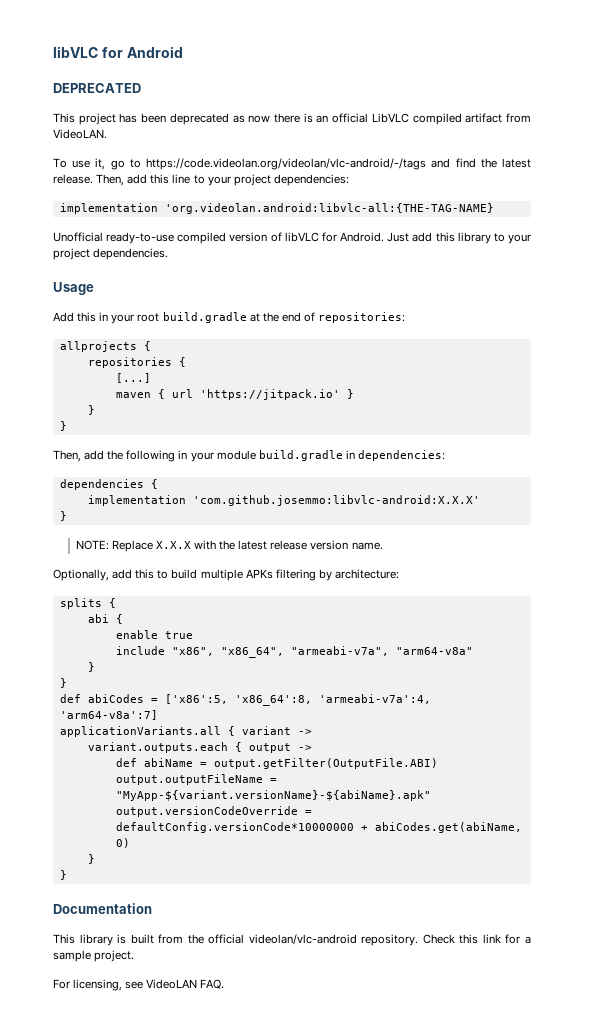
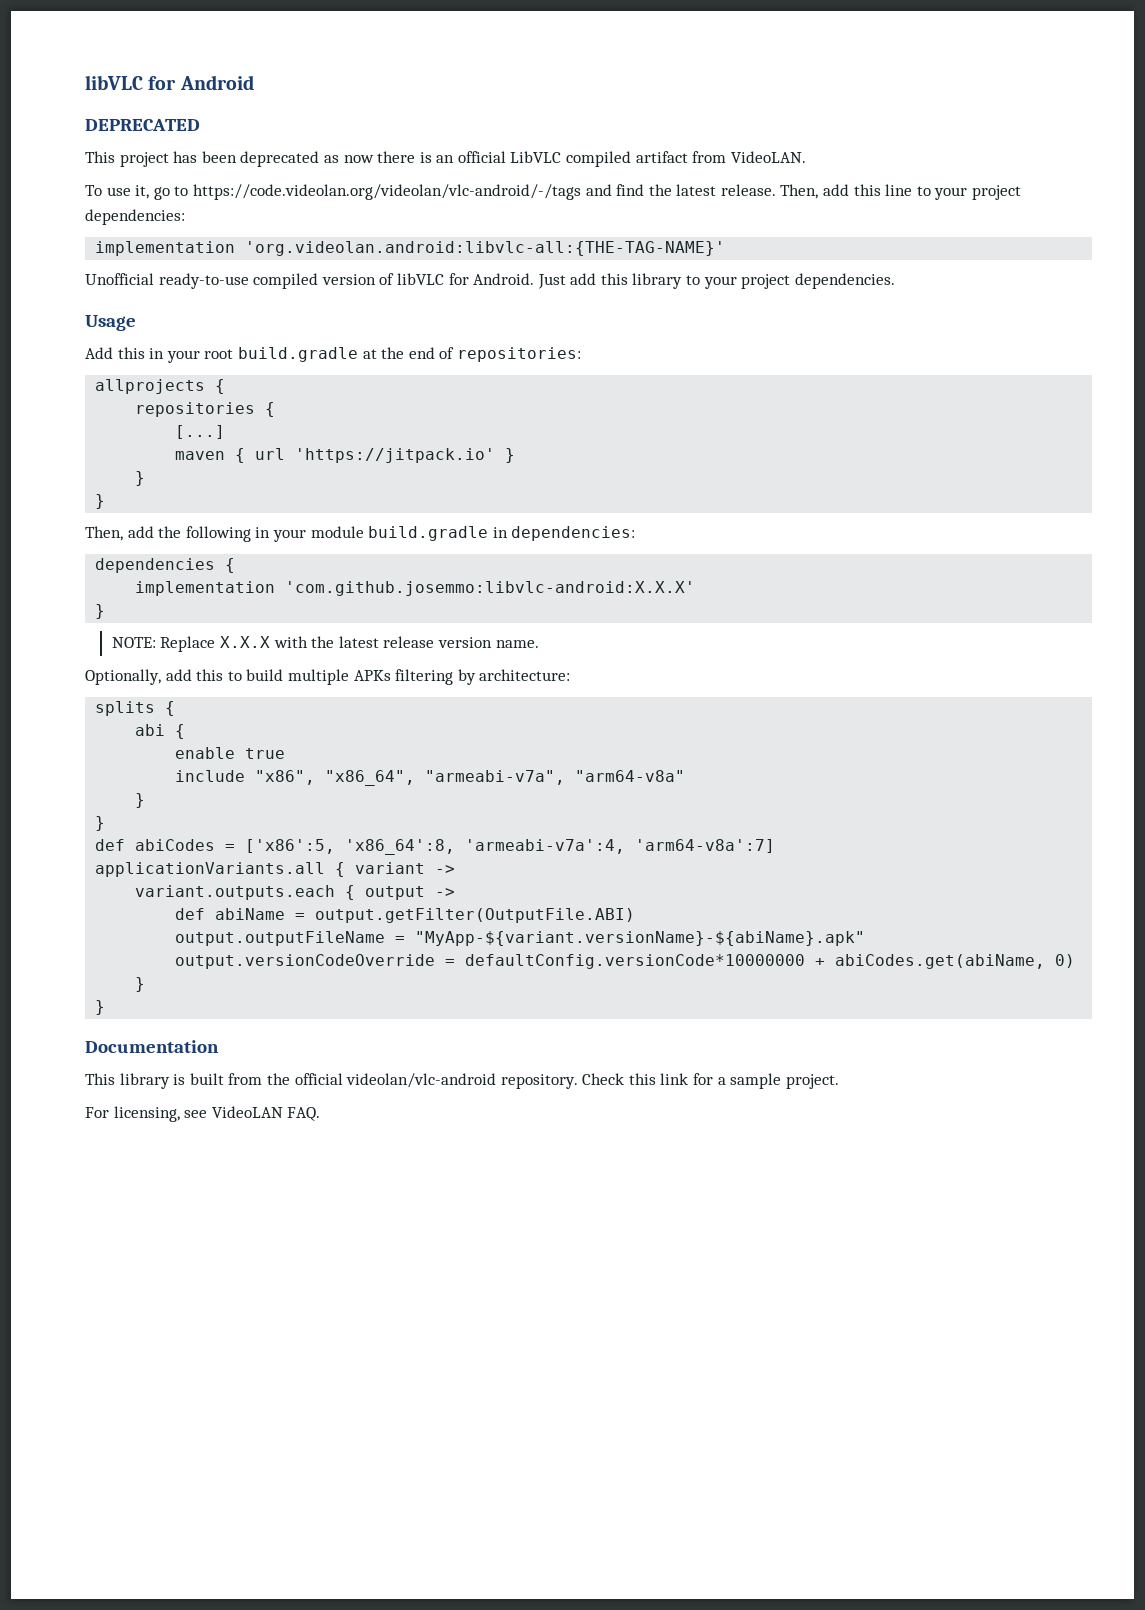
- implementation 'org.videolan.android:libvlc-all:{THE-TAG-NAME}
+ implementation 'org.videolan.android:libvlc-all:{THE-TAG-NAME}'

